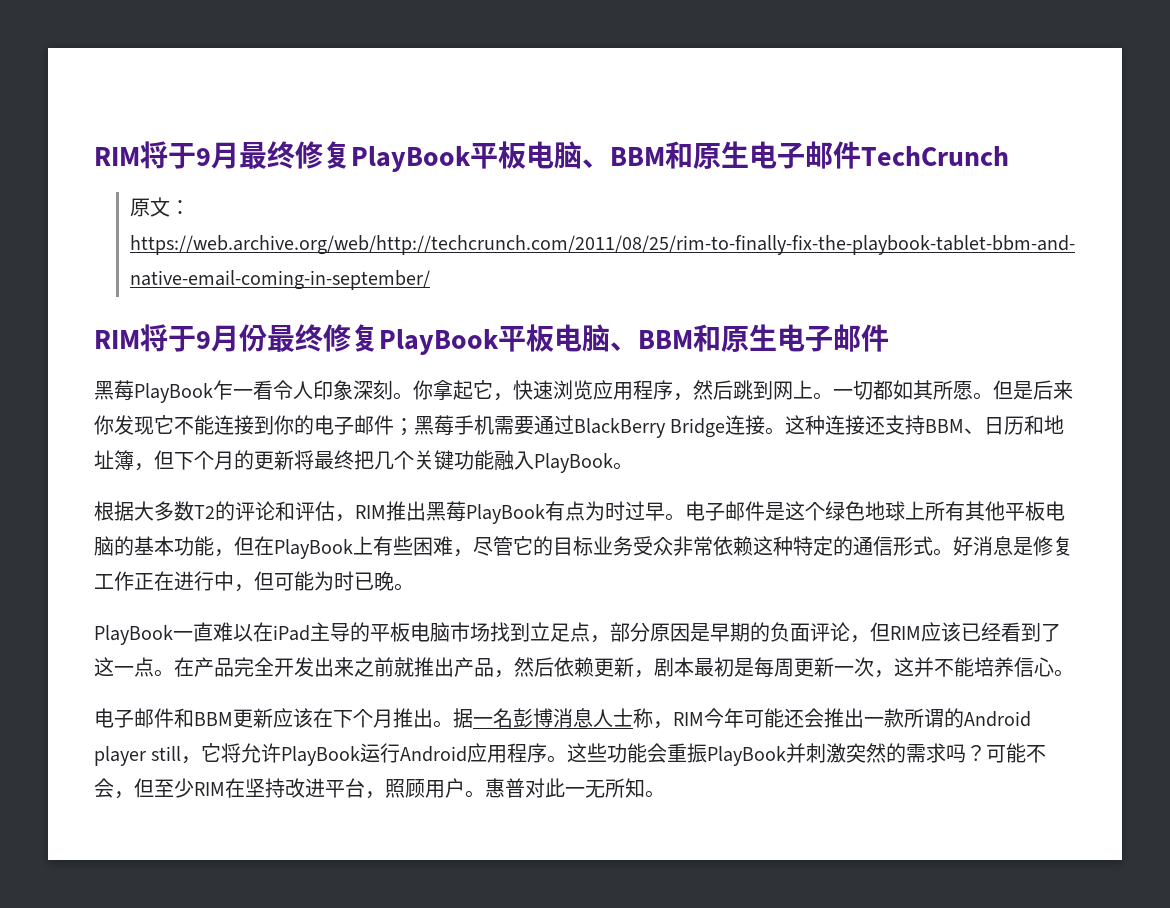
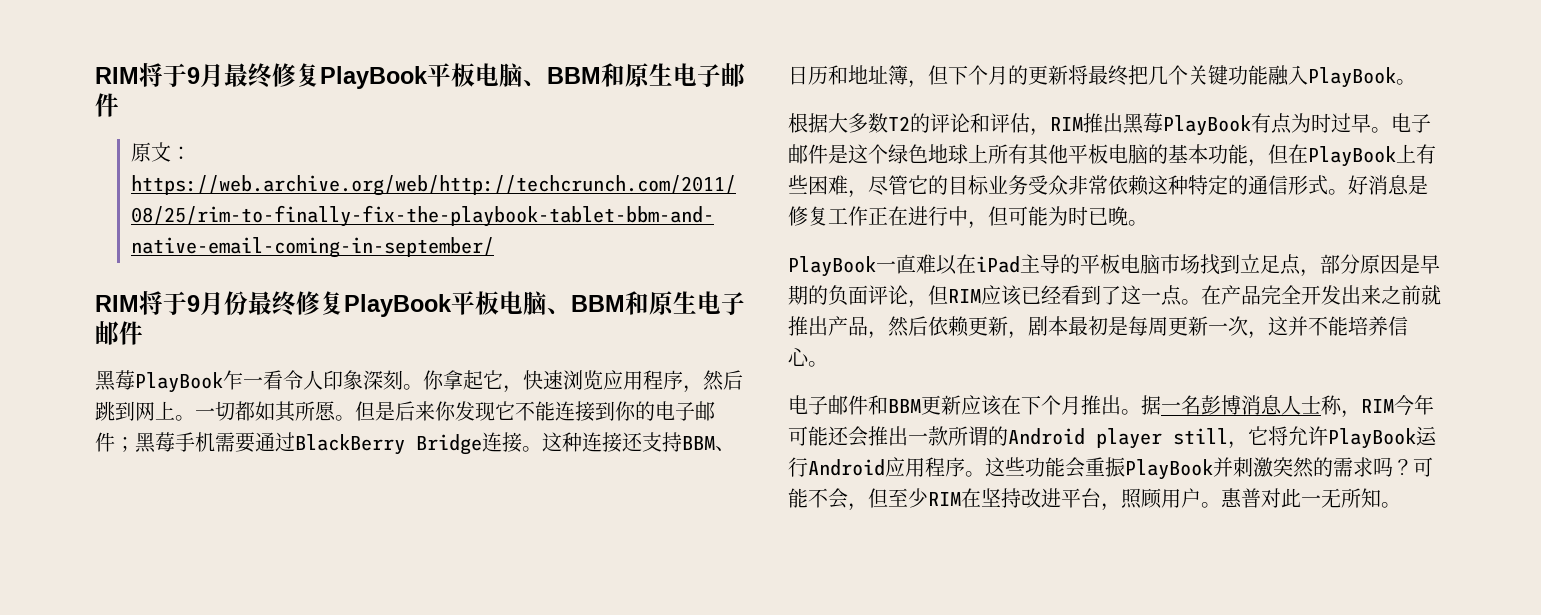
- RIM将于9月最终修复PlayBook平板电脑、BBM和原生电子邮件TechCrunch
+ RIM将于9月最终修复PlayBook平板电脑、BBM和原生电子邮件

